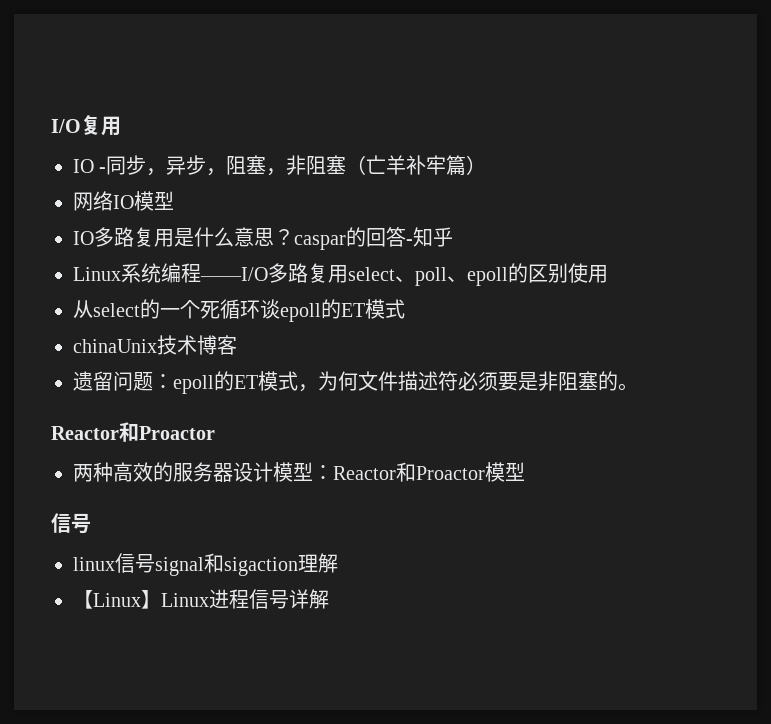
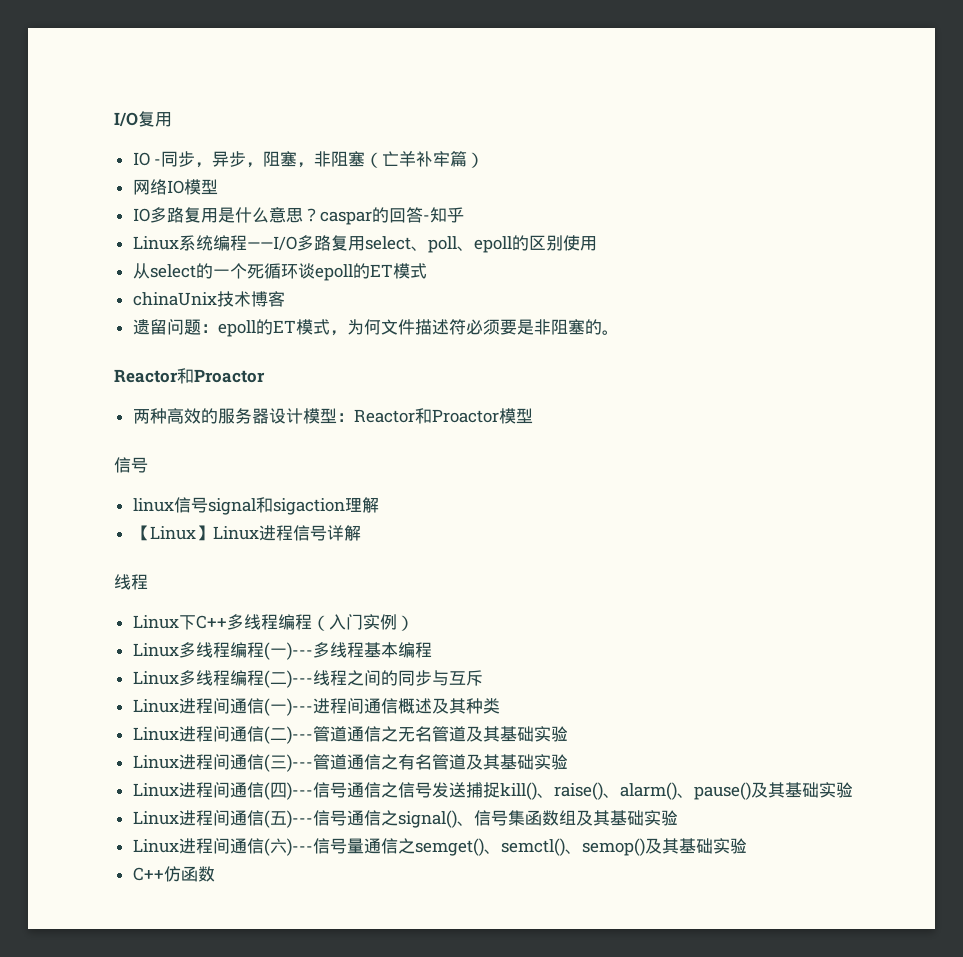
  【Linux】Linux进程信号详解
+ 线程
+ Linux下C++多线程编程（入门实例）
+ Linux多线程编程(一)---多线程基本编程
+ Linux多线程编程(二)---线程之间的同步与互斥
+ Linux进程间通信(一)---进程间通信概述及其种类
+ Linux进程间通信(二)---管道通信之无名管道及其基础实验
+ Linux进程间通信(三)---管道通信之有名管道及其基础实验
+ Linux进程间通信(四)---信号通信之信号发送捕捉kill()、raise()、alarm()、pause()及其基础实验
+ Linux进程间通信(五)---信号通信之signal()、信号集函数组及其基础实验
+ Linux进程间通信(六)---信号量通信之semget()、semctl()、semop()及其基础实验
+ C++仿函数

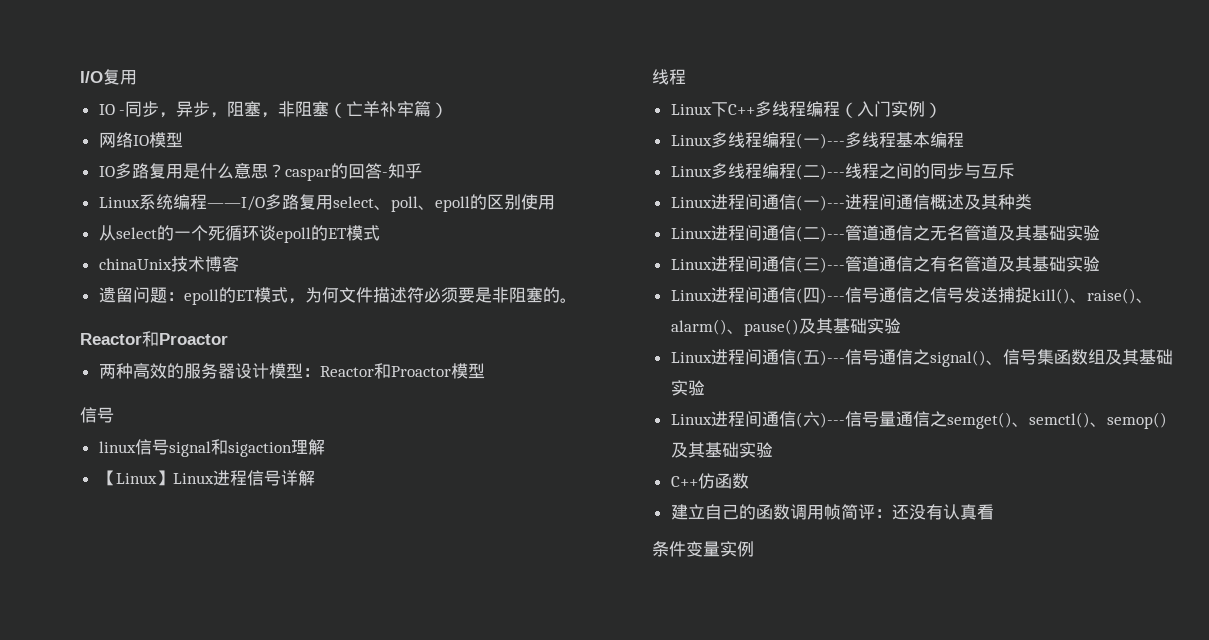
+ 建立自己的函数调用帧简评：还没有认真看
+ 条件变量实例

